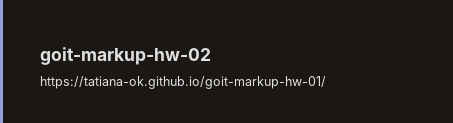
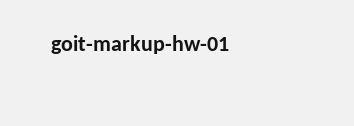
- goit-markup-hw-02
- https://tatiana-ok.github.io/goit-markup-hw-01/
+ goit-markup-hw-01

